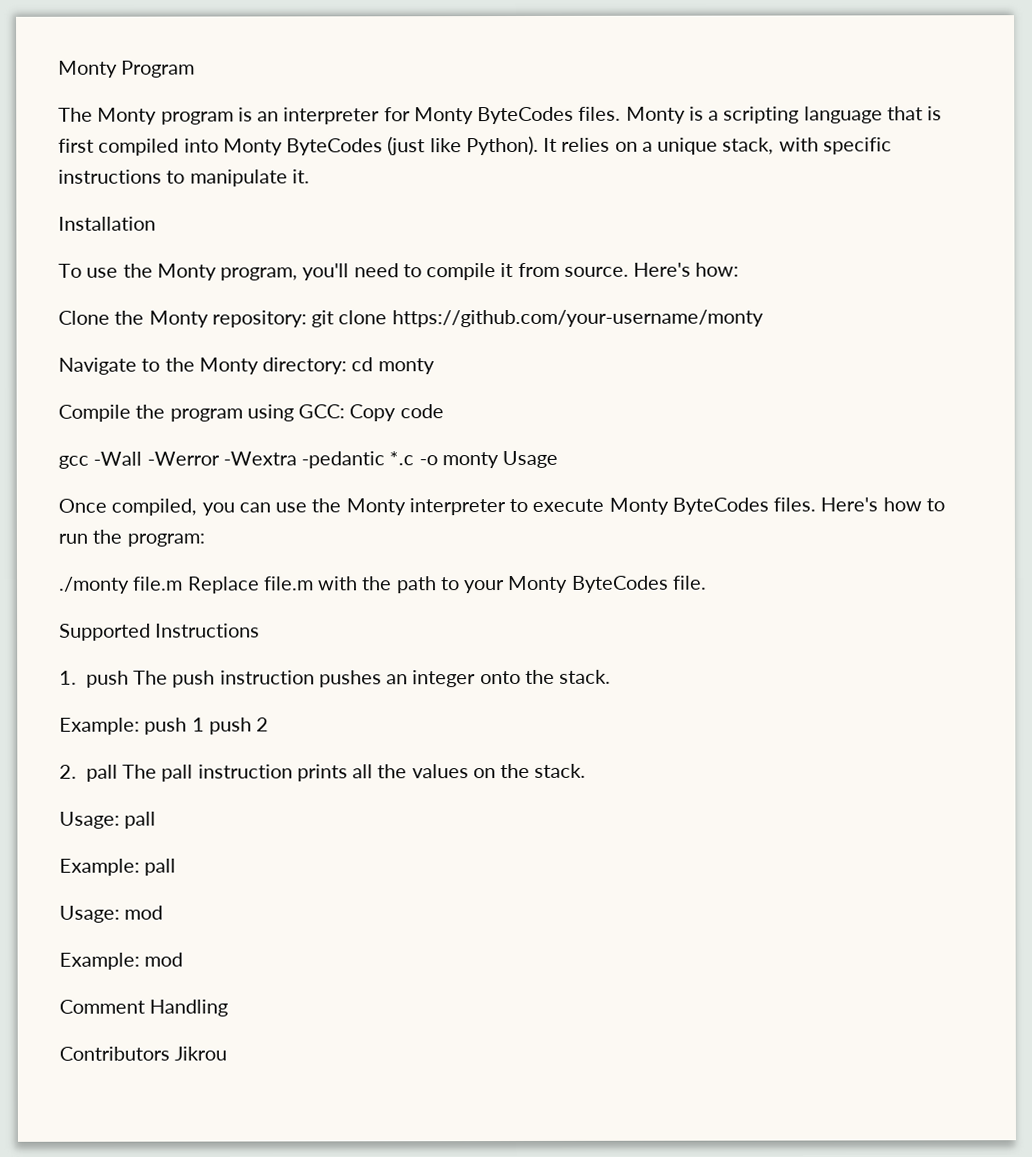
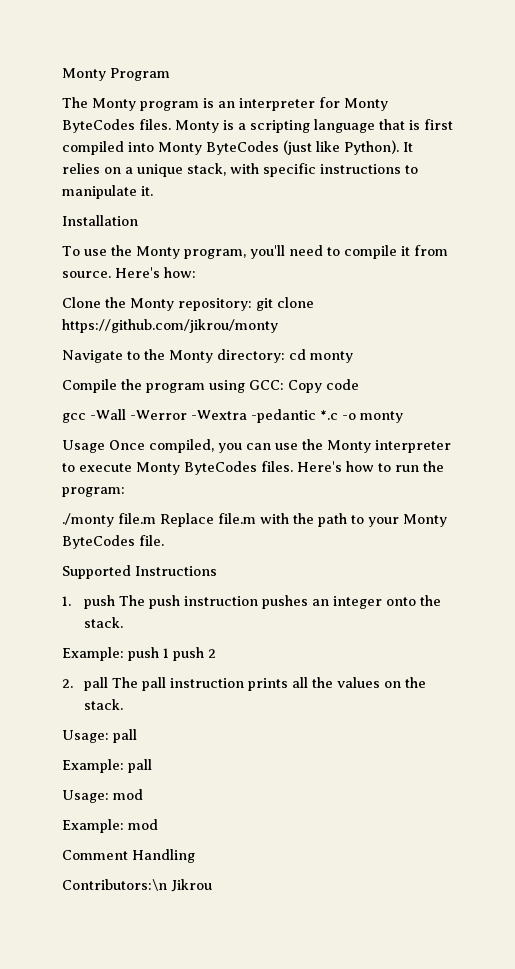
- Clone the Monty repository: git clone https://github.com/your-username/monty
+ Clone the Monty repository: git clone https://github.com/jikrou/monty
- gcc -Wall -Werror -Wextra -pedantic *.c -o monty Usage
- Once compiled, you can use the Monty interpreter to execute Monty ByteCodes files.
+ gcc -Wall -Werror -Wextra -pedantic *.c -o monty
+ Usage Once compiled, you can use the Monty interpreter to execute Monty ByteCodes files.
- Contributors Jikrou
+ Contributors:\n Jikrou

